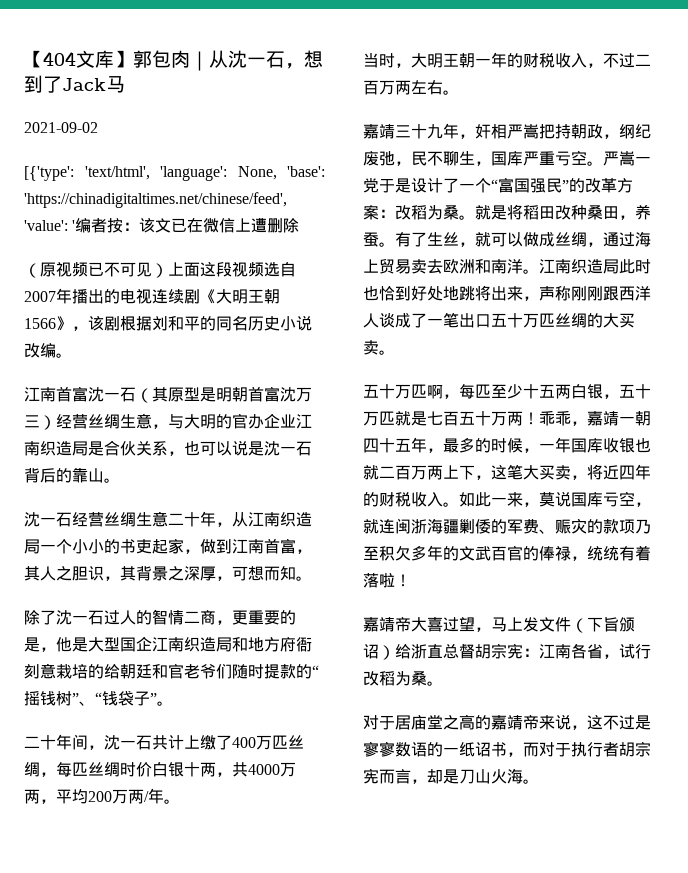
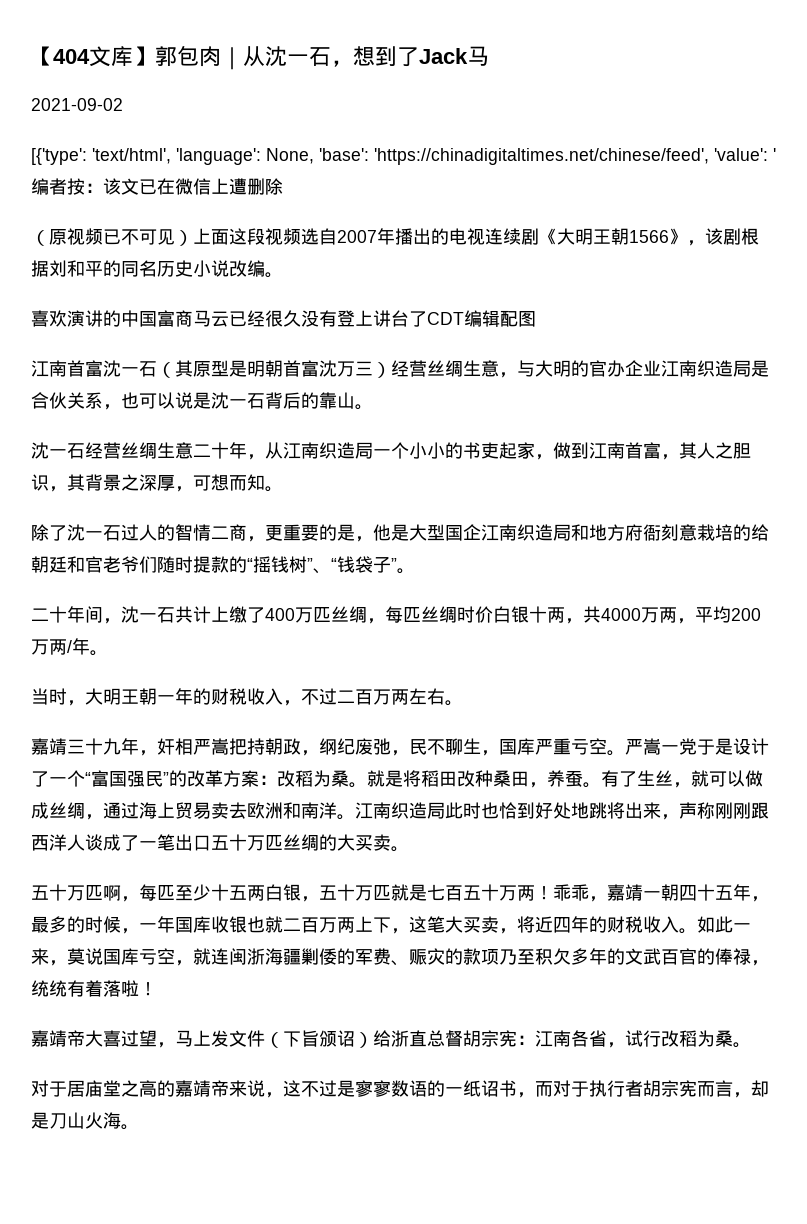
+ 喜欢演讲的中国富商马云已经很久没有登上讲台了CDT编辑配图

